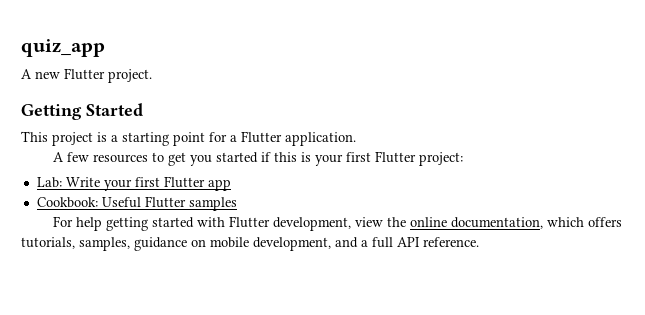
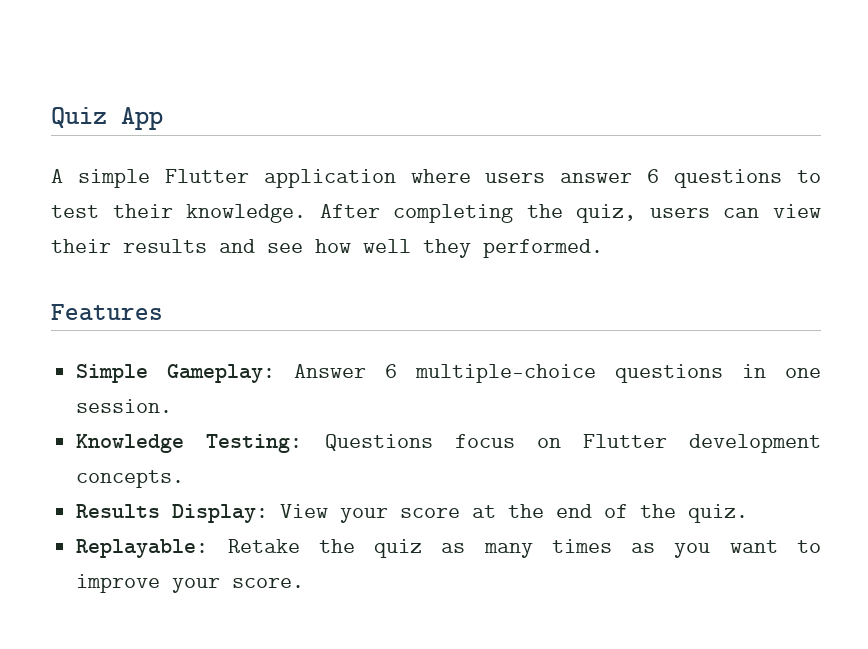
- quiz_app
- A new Flutter project.
- Getting Started
- This project is a starting point for a Flutter application.
- A few resources to get you started if this is your first Flutter project:
- Lab: Write your first Flutter app
- Cookbook: Useful Flutter samples
- For help getting started with Flutter development, view the online documentation, which offers tutorials, samples, guidance on mobile development, and a full API reference.
+ Quiz App
+ A simple Flutter application where users answer 6 questions to test their knowledge. After completing the quiz, users can view their results and see how well they performed.
+ Features
+ Simple Gameplay: Answer 6 multiple-choice questions in one session.
+ Knowledge Testing: Questions focus on Flutter development concepts.
+ Results Display: View your score at the end of the quiz.
+ Replayable: Retake the quiz as many times as you want to improve your score.

